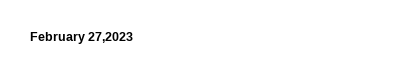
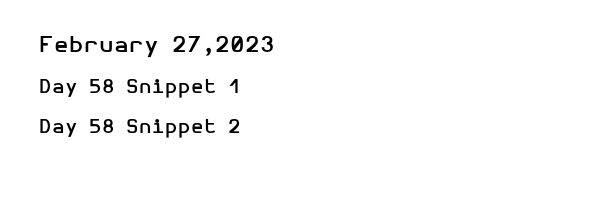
+ Day 58 Snippet 1
+ Day 58 Snippet 2

